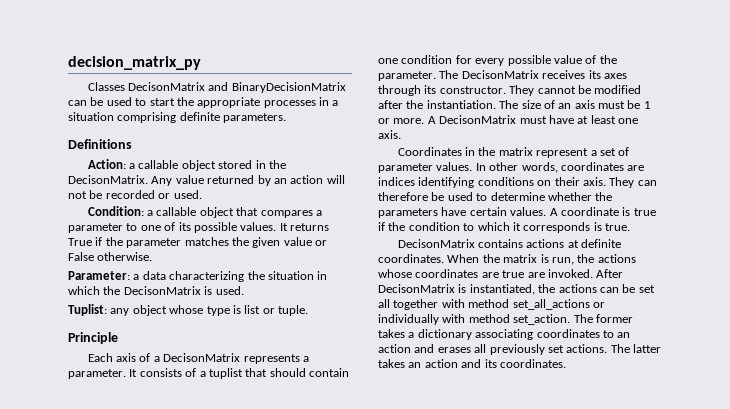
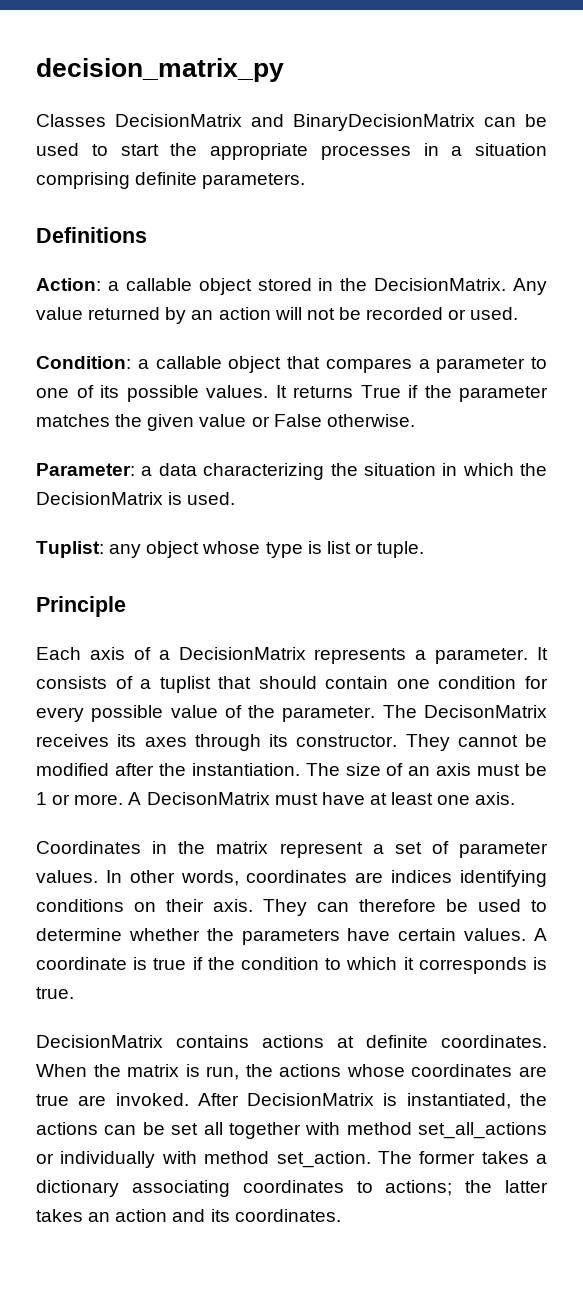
- Classes DecisonMatrix and BinaryDecisionMatrix can be used to start the appropriate processes in a situation comprising definite parameters.
+ Classes DecisionMatrix and BinaryDecisionMatrix can be used to start the appropriate processes in a situation comprising definite parameters.
- Action: a callable object stored in the DecisonMatrix.
+ Action: a callable object stored in the DecisionMatrix.
- Parameter: a data characterizing the situation in which the DecisonMatrix is used.
+ Parameter: a data characterizing the situation in which the DecisionMatrix is used.
- Each axis of a DecisonMatrix represents a parameter.
+ Each axis of a DecisionMatrix represents a parameter.
- DecisonMatrix contains actions at definite coordinates.
+ DecisionMatrix contains actions at definite coordinates.
- After DecisonMatrix is instantiated, the actions can be set all together with method set_all_actions or individually with method set_action.
+ After DecisionMatrix is instantiated, the actions can be set all together with method set_all_actions or individually with method set_action.
- The former takes a dictionary associating coordinates to an action and erases all previously set actions. The latter takes an action and its coordinates.
+ The former takes a dictionary associating coordinates to actions; the latter takes an action and its coordinates.

